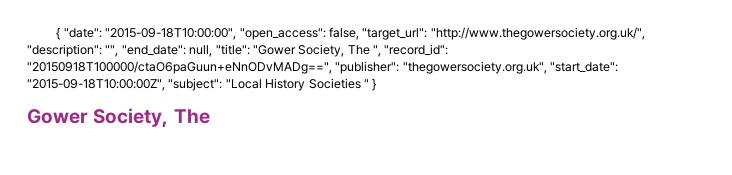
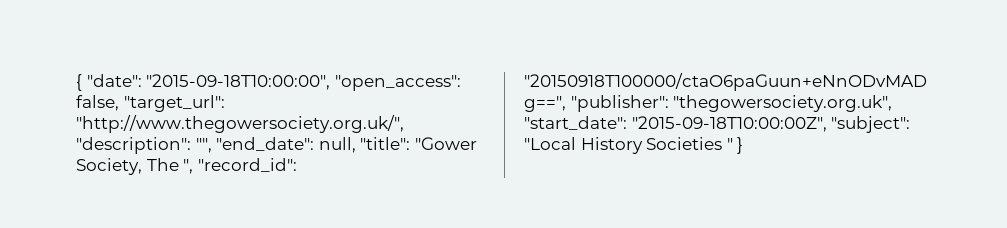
- Gower Society, The

